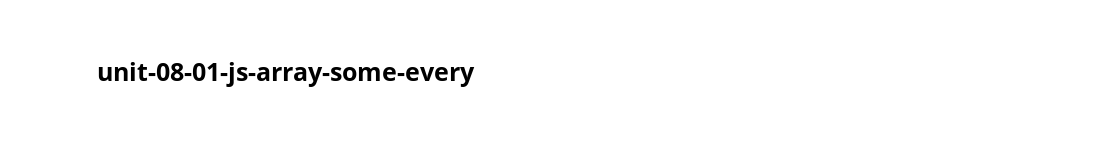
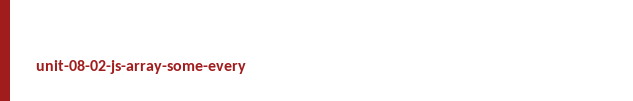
- unit-08-01-js-array-some-every
+ unit-08-02-js-array-some-every

